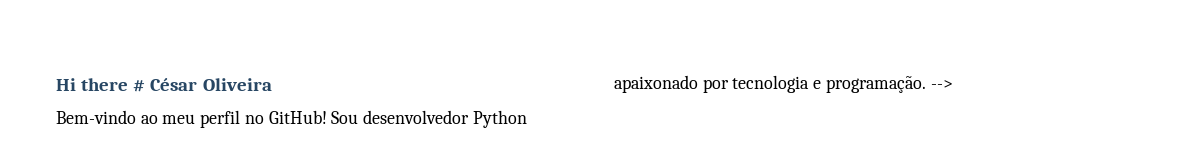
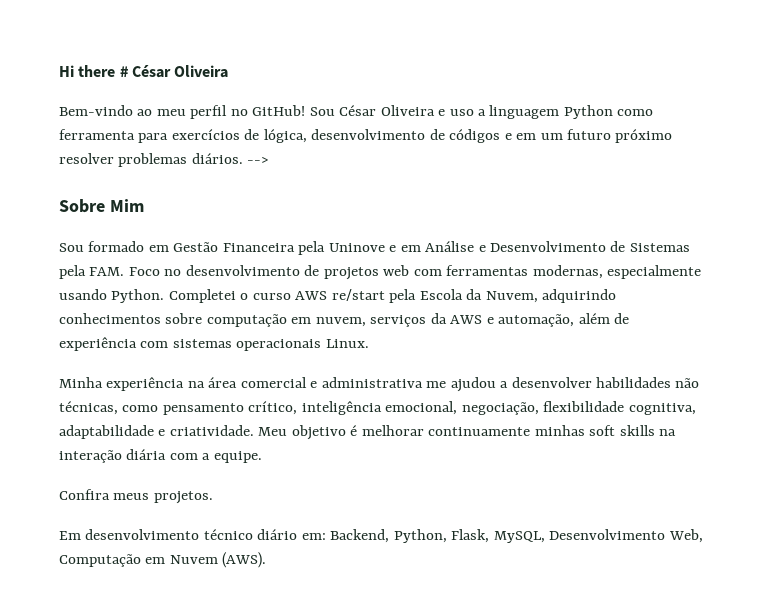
- Sou desenvolvedor Python apaixonado por tecnologia e programação. -->
+ Sou César Oliveira e uso a linguagem Python como ferramenta para exercícios de lógica, desenvolvimento de códigos e em um futuro próximo resolver problemas diários. -->
+ Sobre Mim
+ Sou formado em Gestão Financeira pela Uninove e em Análise e Desenvolvimento de Sistemas pela FAM. Foco no desenvolvimento de projetos web com ferramentas modernas, especialmente usando Python. Completei o curso AWS re/start pela Escola da Nuvem, adquirindo conhecimentos sobre computação em nuvem, serviços da AWS e automação, além de experiência com sistemas operacionais Linux.
+ Minha experiência na área comercial e administrativa me ajudou a desenvolver habilidades não técnicas, como pensamento crítico, inteligência emocional, negociação, flexibilidade cognitiva, adaptabilidade e criatividade. Meu objetivo é melhorar continuamente minhas soft skills na interação diária com a equipe.
+ Confira meus projetos.
+ Em desenvolvimento técnico diário em: Backend, Python, Flask, MySQL, Desenvolvimento Web, Computação em Nuvem (AWS).

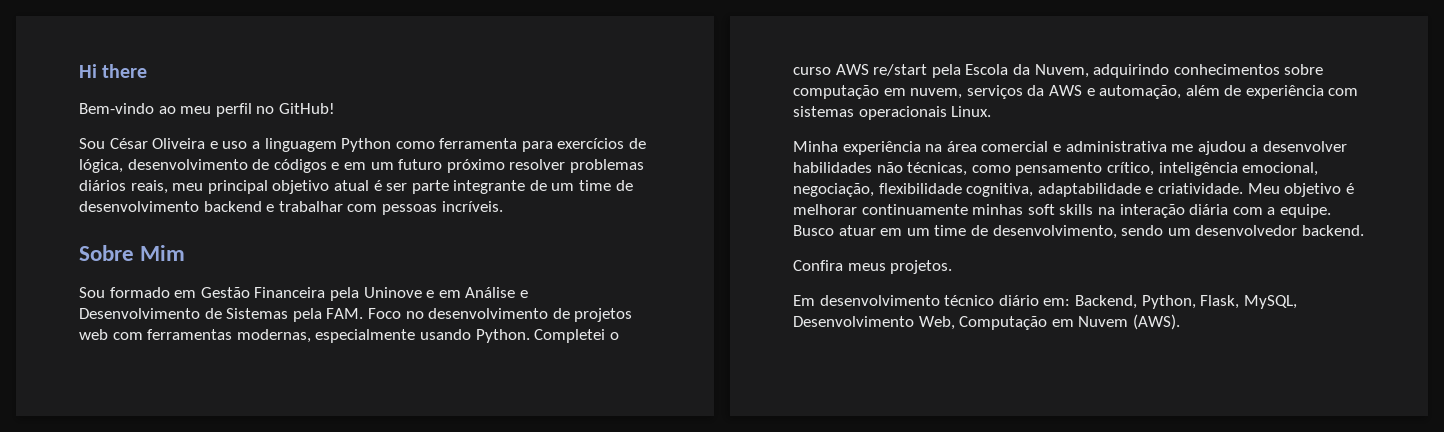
- Hi there # César Oliveira
+ Hi there
- Bem-vindo ao meu perfil no GitHub! Sou César Oliveira e uso a linguagem Python como ferramenta para exercícios de lógica, desenvolvimento de códigos e em um futuro próximo resolver problemas diários. -->
+ Bem-vindo ao meu perfil no GitHub!
+ Sou César Oliveira e uso a linguagem Python como ferramenta para exercícios de lógica, desenvolvimento de códigos e em um futuro próximo resolver problemas diários reais, meu principal objetivo atual é ser parte integrante de um time de desenvolvimento backend e trabalhar com pessoas incríveis.
+ Busco atuar em um time de desenvolvimento, sendo um desenvolvedor backend.

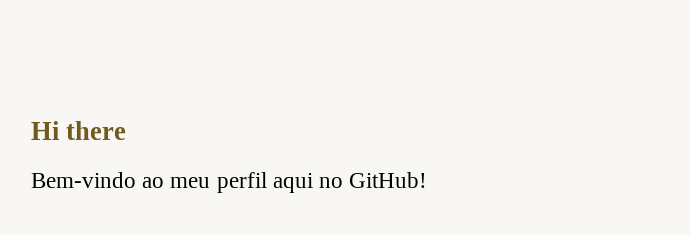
- Bem-vindo ao meu perfil no GitHub!
+ Bem-vindo ao meu perfil aqui no GitHub!
- Sou César Oliveira e uso a linguagem Python como ferramenta para exercícios de lógica, desenvolvimento de códigos e em um futuro próximo resolver problemas diários reais, meu principal objetivo atual é ser parte integrante de um time de desenvolvimento backend e trabalhar com pessoas incríveis.
- Sobre Mim
- Sou formado em Gestão Financeira pela Uninove e em Análise e Desenvolvimento de Sistemas pela FAM. Foco no desenvolvimento de projetos web com ferramentas modernas, especialmente usando Python. Completei o curso AWS re/start pela Escola da Nuvem, adquirindo conhecimentos sobre computação em nuvem, serviços da AWS e automação, além de experiência com sistemas operacionais Linux.
- Minha experiência na área comercial e administrativa me ajudou a desenvolver habilidades não técnicas, como pensamento crítico, inteligência emocional, negociação, flexibilidade cognitiva, adaptabilidade e criatividade. Meu objetivo é melhorar continuamente minhas soft skills na interação diária com a equipe. Busco atuar em um time de desenvolvimento, sendo um desenvolvedor backend.
- Confira meus projetos.
- Em desenvolvimento técnico diário em: Backend, Python, Flask, MySQL, Desenvolvimento Web, Computação em Nuvem (AWS).

